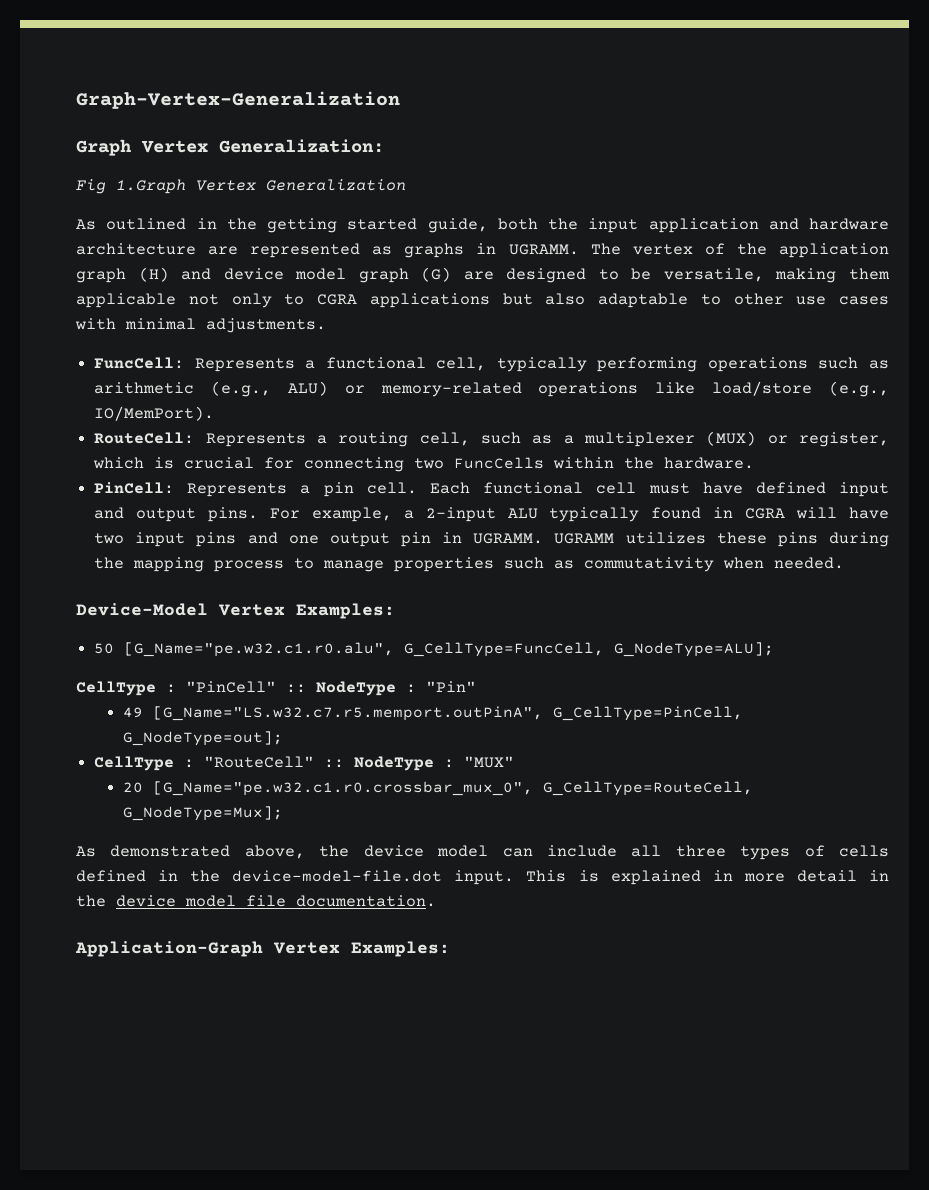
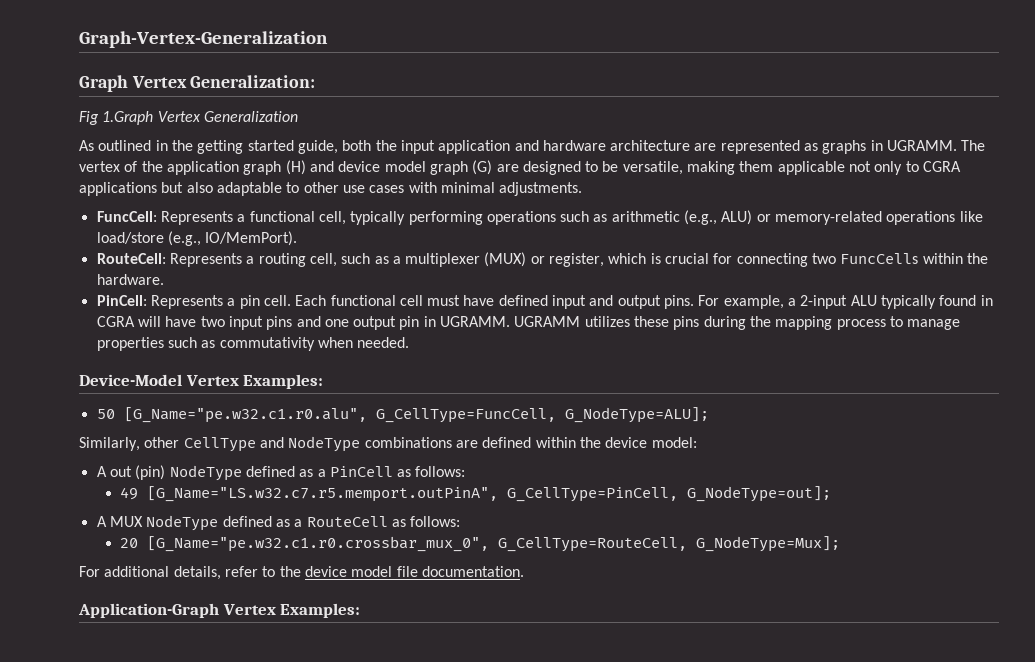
- CellType : "PinCell" :: NodeType : "Pin"
+ Similarly, other CellType and NodeType combinations are defined within the device model:
+ A out (pin) NodeType defined as a PinCell as follows:
  49 [G_Name="LS.w32.c7.r5.memport.outPinA", G_CellType=PinCell, G_NodeType=out];
- CellType : "RouteCell" :: NodeType : "MUX"
+ A MUX NodeType defined as a RouteCell as follows:
  20 [G_Name="pe.w32.c1.r0.crossbar_mux_0", G_CellType=RouteCell, G_NodeType=Mux];
- As demonstrated above, the device model can include all three types of cells defined in the device-model-file.dot input. This is explained in more detail in the device model file documentation.
+ For additional details, refer to the device model file documentation.

